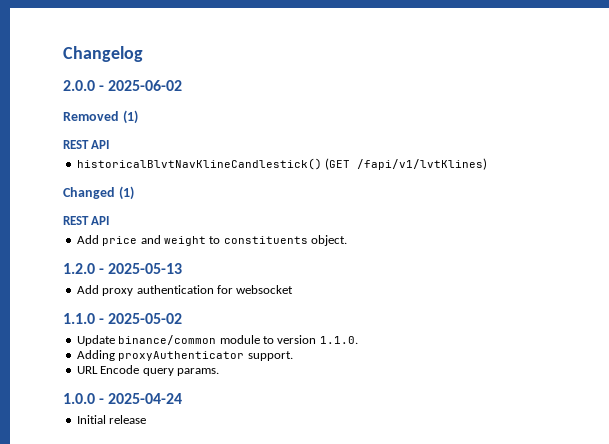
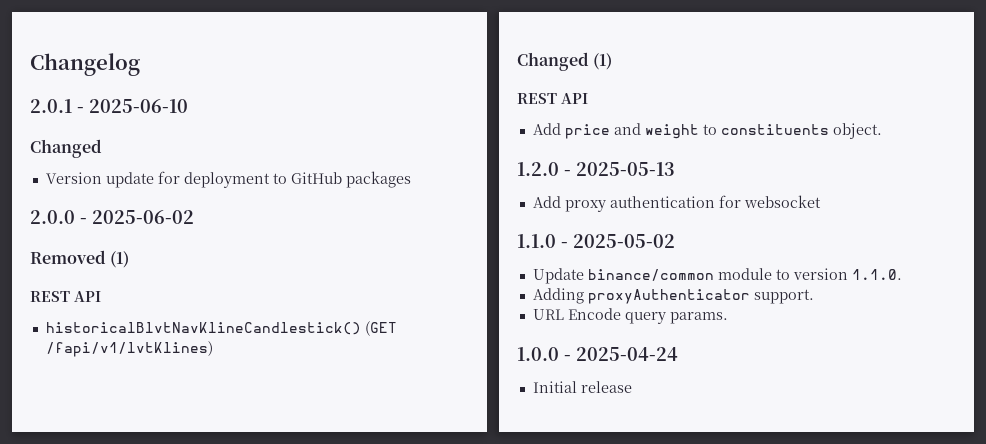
+ 2.0.1 - 2025-06-10
+ Changed
+ Version update for deployment to GitHub packages

